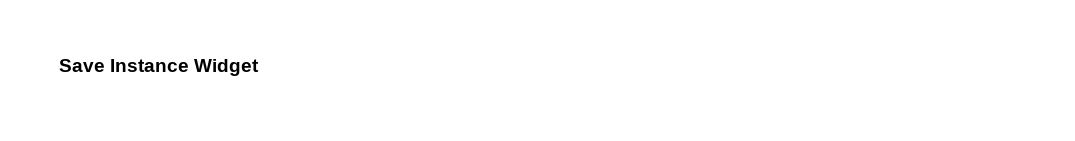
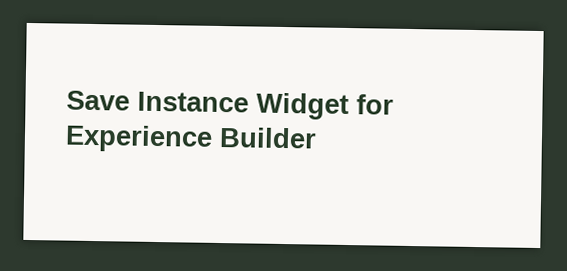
- Save Instance Widget
+ Save Instance Widget for Experience Builder

